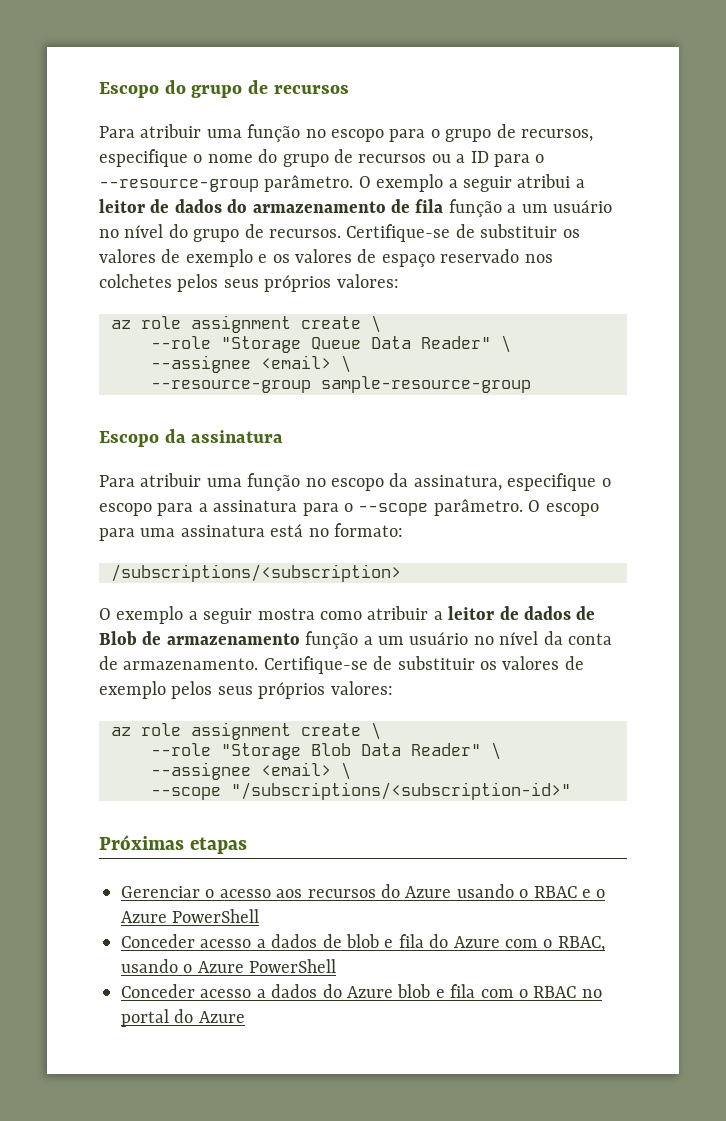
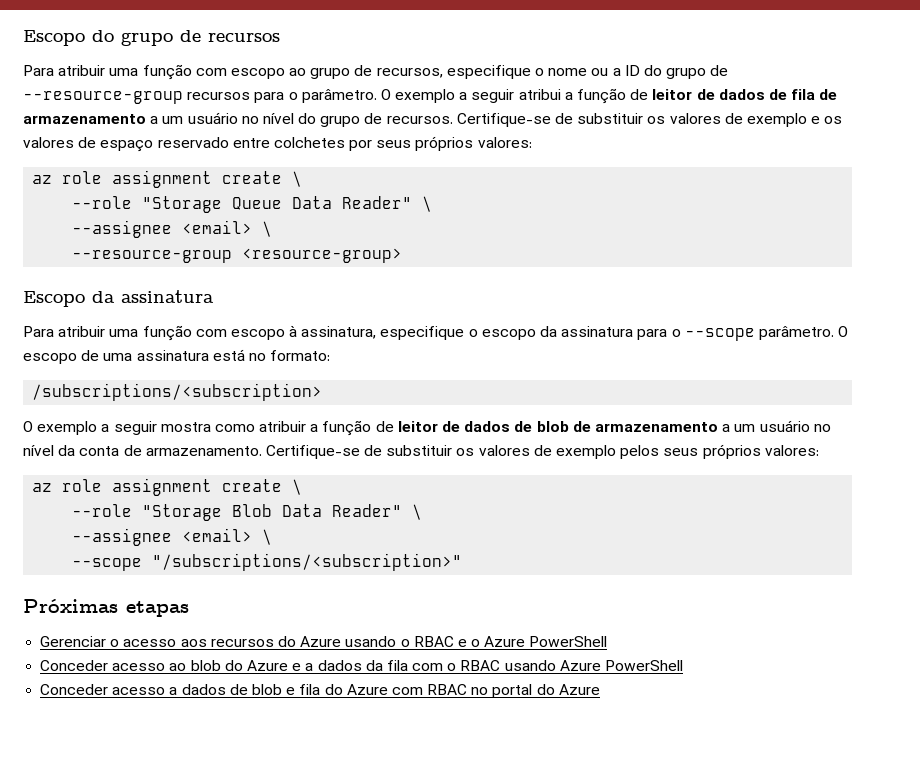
- Para atribuir uma função no escopo para o grupo de recursos, especifique o nome do grupo de recursos ou a ID para o --resource-group parâmetro.
+ Para atribuir uma função com escopo ao grupo de recursos, especifique o nome ou a ID do grupo de --resource-group recursos para o parâmetro.
- O exemplo a seguir atribui a leitor de dados do armazenamento de fila função a um usuário no nível do grupo de recursos.
+ O exemplo a seguir atribui a função de leitor de dados de fila de armazenamento a um usuário no nível do grupo de recursos.
- Certifique-se de substituir os valores de exemplo e os valores de espaço reservado nos colchetes pelos seus próprios valores:
+ Certifique-se de substituir os valores de exemplo e os valores de espaço reservado entre colchetes por seus próprios valores:
- --resource-group sample-resource-group
+ --resource-group <resource-group>
- Para atribuir uma função no escopo da assinatura, especifique o escopo para a assinatura para o --scope parâmetro.
+ Para atribuir uma função com escopo à assinatura, especifique o escopo da assinatura para o --scope parâmetro.
- O escopo para uma assinatura está no formato:
+ O escopo de uma assinatura está no formato:
- O exemplo a seguir mostra como atribuir a leitor de dados de Blob de armazenamento função a um usuário no nível da conta de armazenamento.
+ O exemplo a seguir mostra como atribuir a função de leitor de dados de blob de armazenamento a um usuário no nível da conta de armazenamento.
- --scope "/subscriptions/<subscription-id>"
+ --scope "/subscriptions/<subscription>"
+ Conceder acesso ao blob do Azure e a dados da fila com o RBAC usando Azure PowerShell
- Conceder acesso a dados de blob e fila do Azure com o RBAC, usando o Azure PowerShell
- Conceder acesso a dados do Azure blob e fila com o RBAC no portal do Azure
+ Conceder acesso a dados de blob e fila do Azure com RBAC no portal do Azure

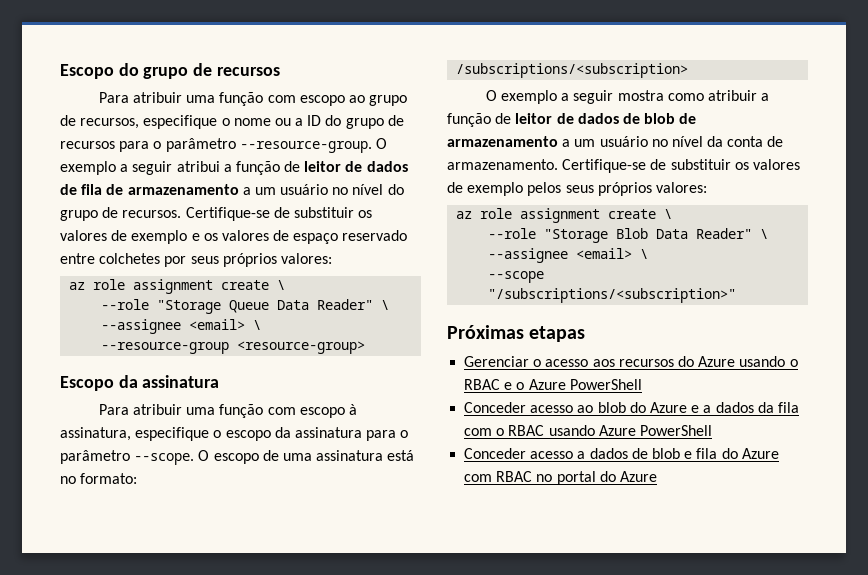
- Para atribuir uma função com escopo ao grupo de recursos, especifique o nome ou a ID do grupo de --resource-group recursos para o parâmetro.
+ Para atribuir uma função com escopo ao grupo de recursos, especifique o nome ou a ID do grupo de recursos para o parâmetro --resource-group.
- Para atribuir uma função com escopo à assinatura, especifique o escopo da assinatura para o --scope parâmetro.
+ Para atribuir uma função com escopo à assinatura, especifique o escopo da assinatura para o parâmetro --scope.

